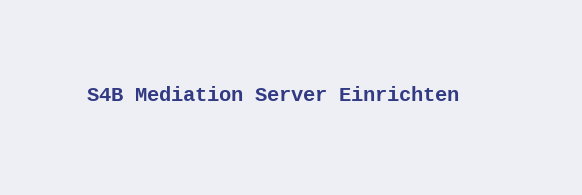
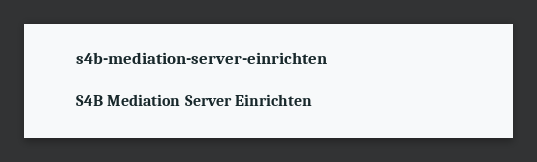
+ s4b-mediation-server-einrichten

